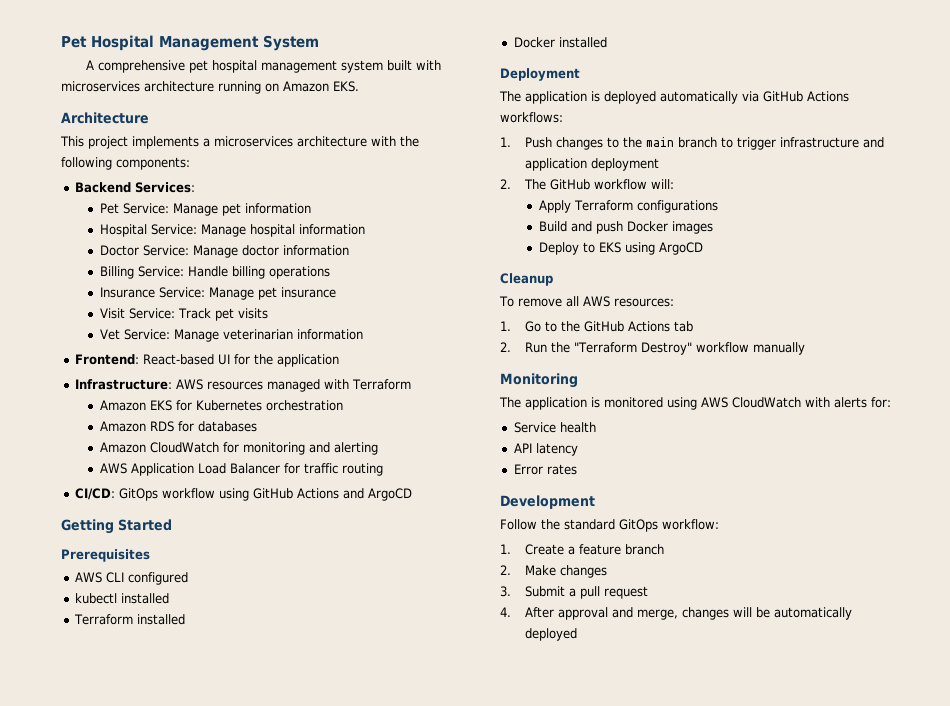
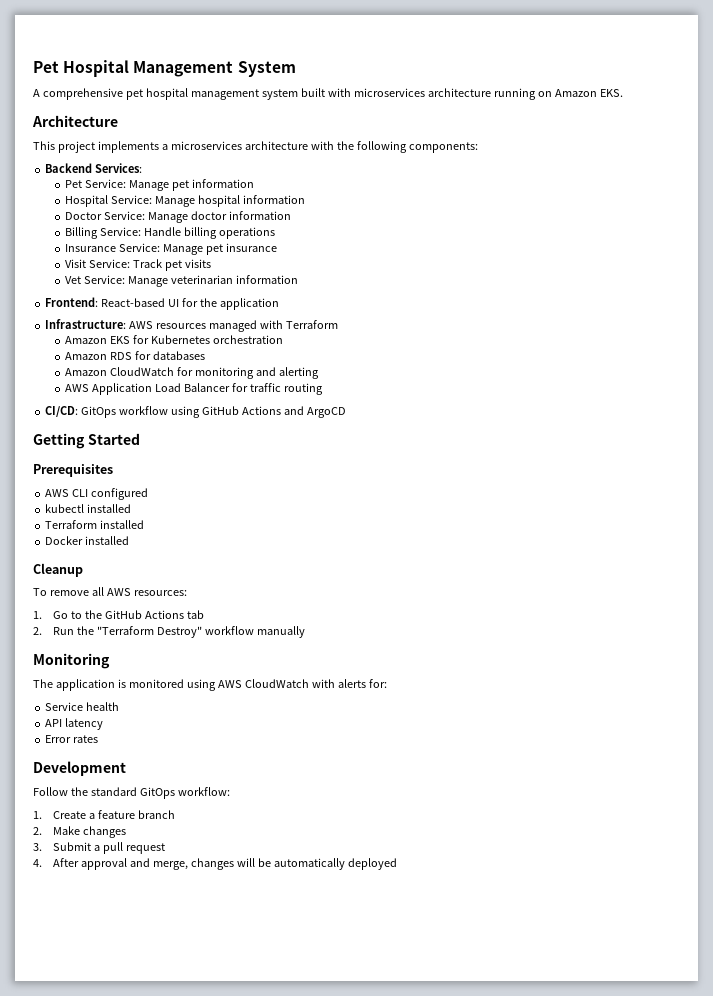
- Deployment
- The application is deployed automatically via GitHub Actions workflows:
- 1. Push changes to the main branch to trigger infrastructure and application deployment
- 2. The GitHub workflow will:
- Apply Terraform configurations
- Build and push Docker images
- Deploy to EKS using ArgoCD

